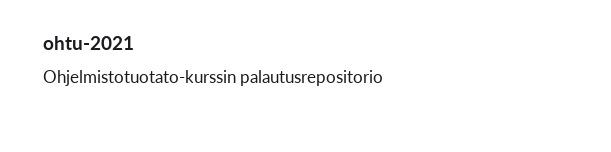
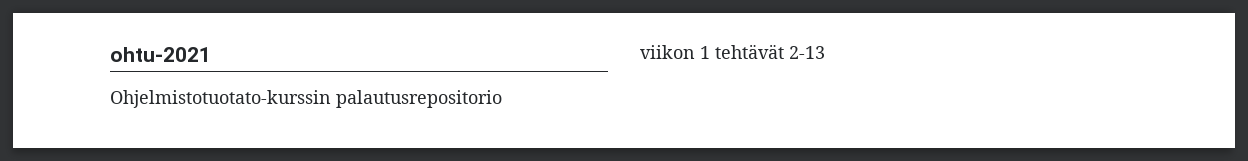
+ viikon 1 tehtävät 2-13

